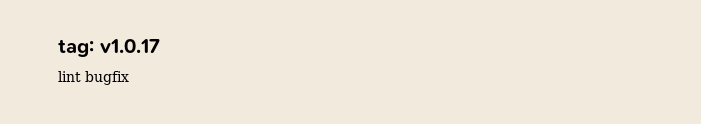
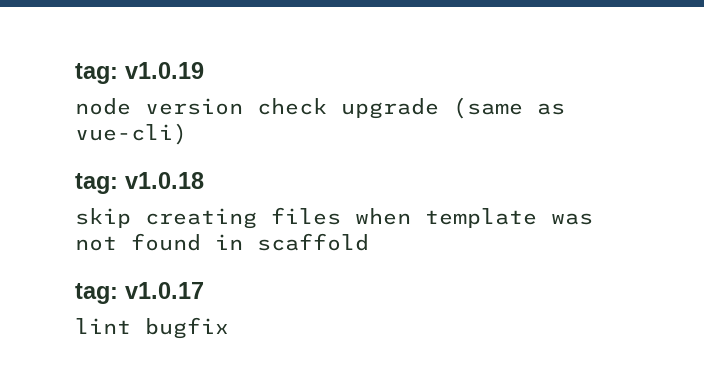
+ tag: v1.0.19
+ node version check upgrade (same as vue-cli)
+ tag: v1.0.18
+ skip creating files when template was not found in scaffold

